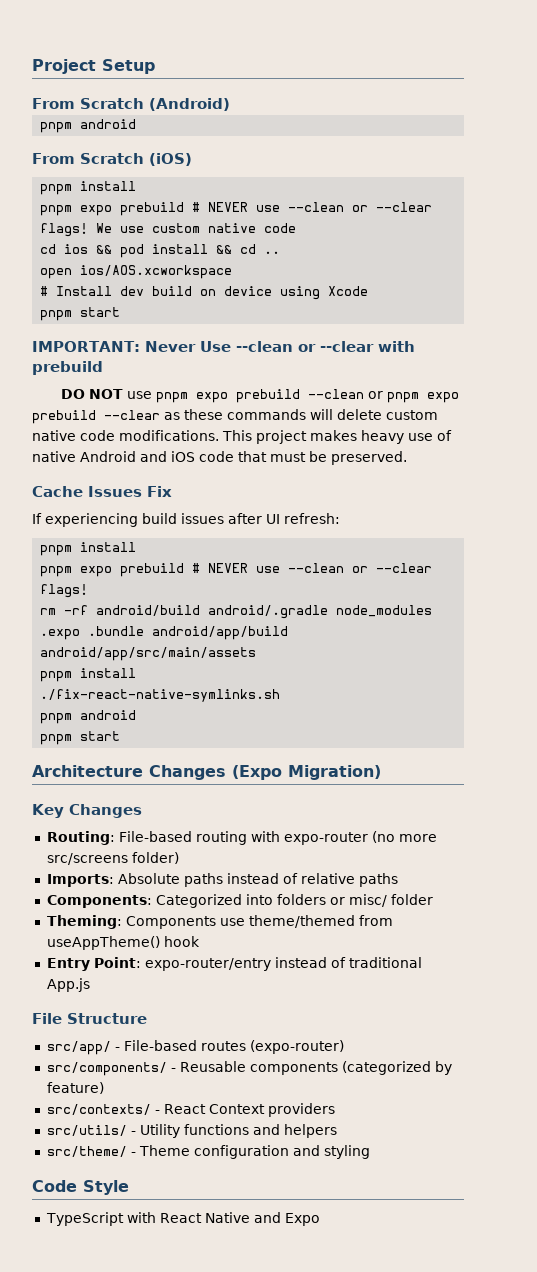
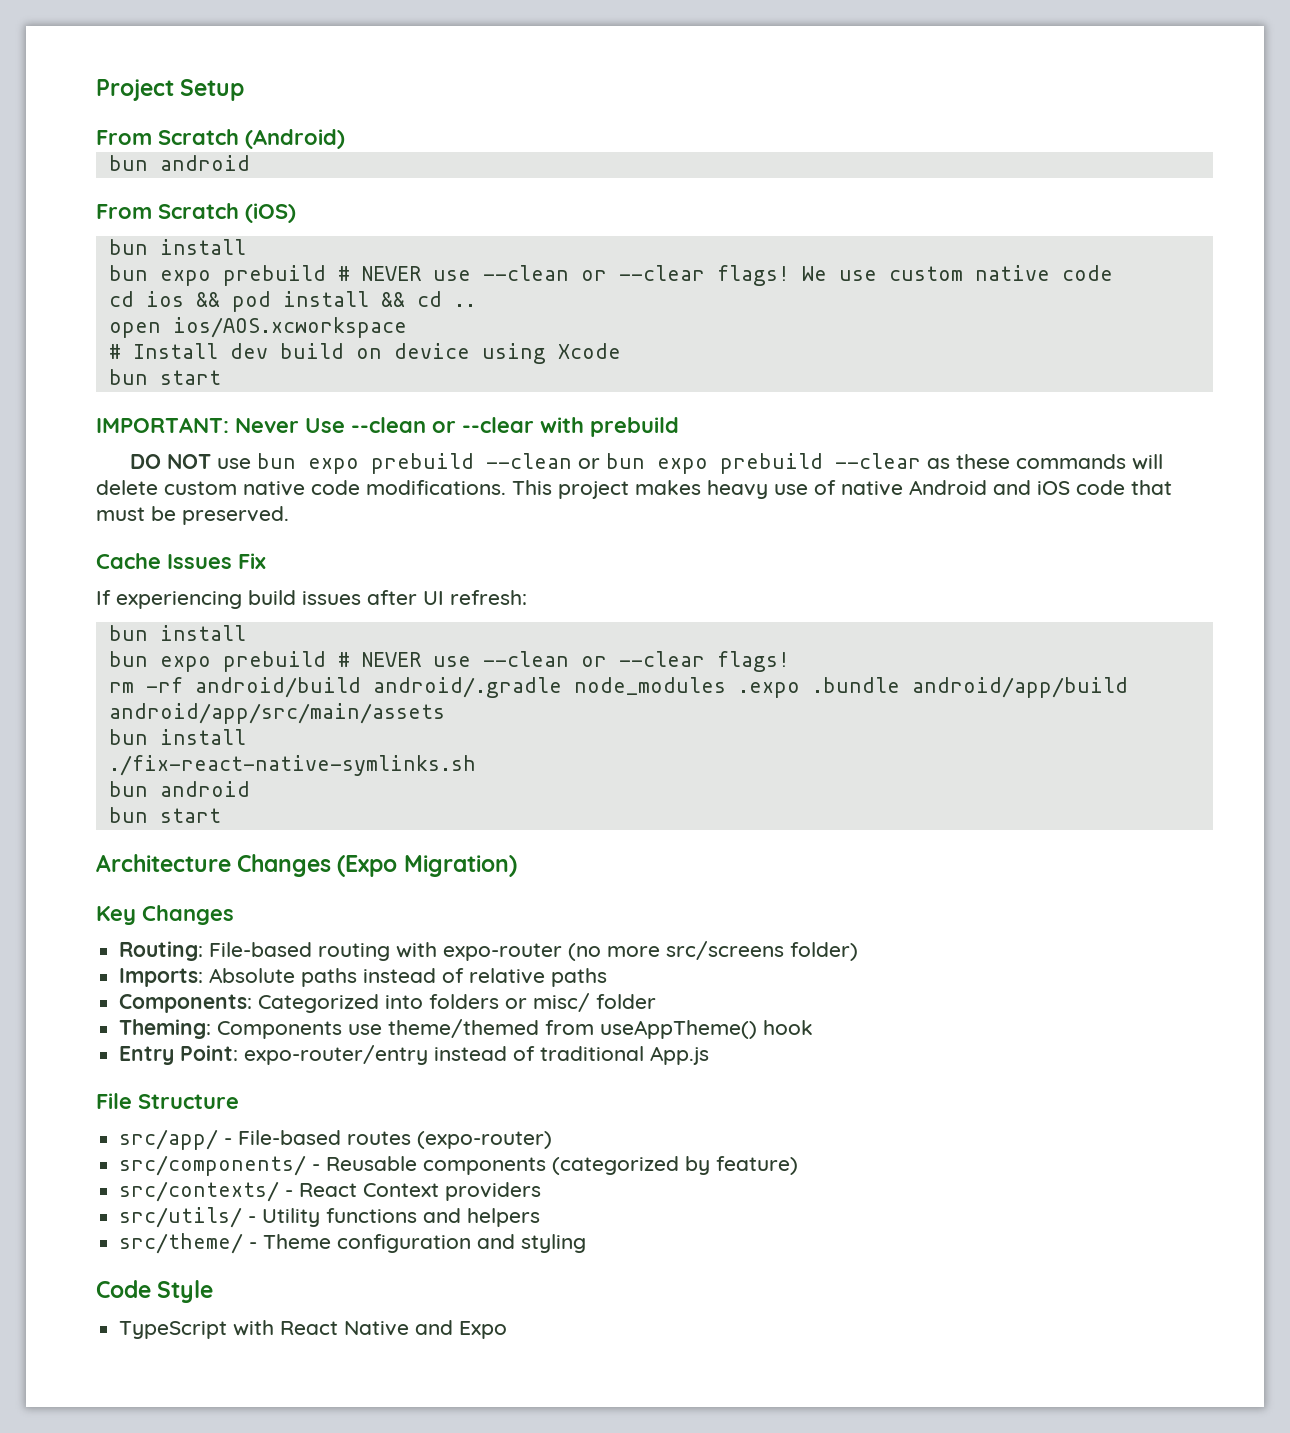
  From Scratch (Android)
- pnpm android
+ bun android
  From Scratch (iOS)
- pnpm install
- pnpm expo prebuild # NEVER use --clean or --clear flags!
+ bun install
+ bun expo prebuild # NEVER use --clean or --clear flags!
  # Install dev build on device using Xcode
- pnpm start
+ bun start
- DO NOT use pnpm expo prebuild --clean or pnpm expo prebuild --clear as these commands will delete custom native code modifications.
+ DO NOT use bun expo prebuild --clean or bun expo prebuild --clear as these commands will delete custom native code modifications.
  If experiencing build issues after UI refresh:
- pnpm install
- pnpm expo prebuild # NEVER use --clean or --clear flags!
+ bun install
+ bun expo prebuild # NEVER use --clean or --clear flags!
  rm -rf android/build android/.gradle node_modules .expo .bundle android/app/build android/app/src/main/assets
- pnpm install
+ bun install
  ./fix-react-native-symlinks.sh
- pnpm android
- pnpm start
+ bun android
+ bun start

